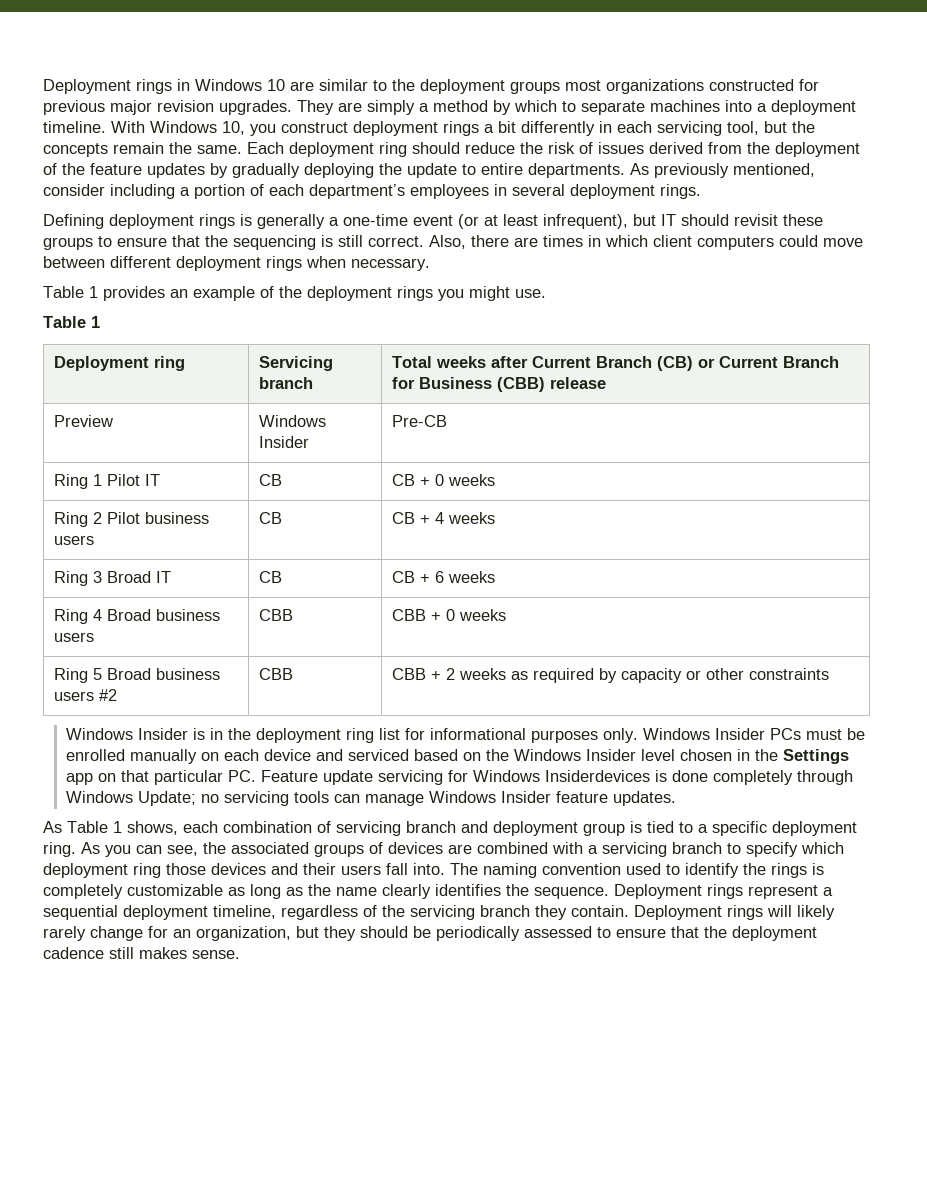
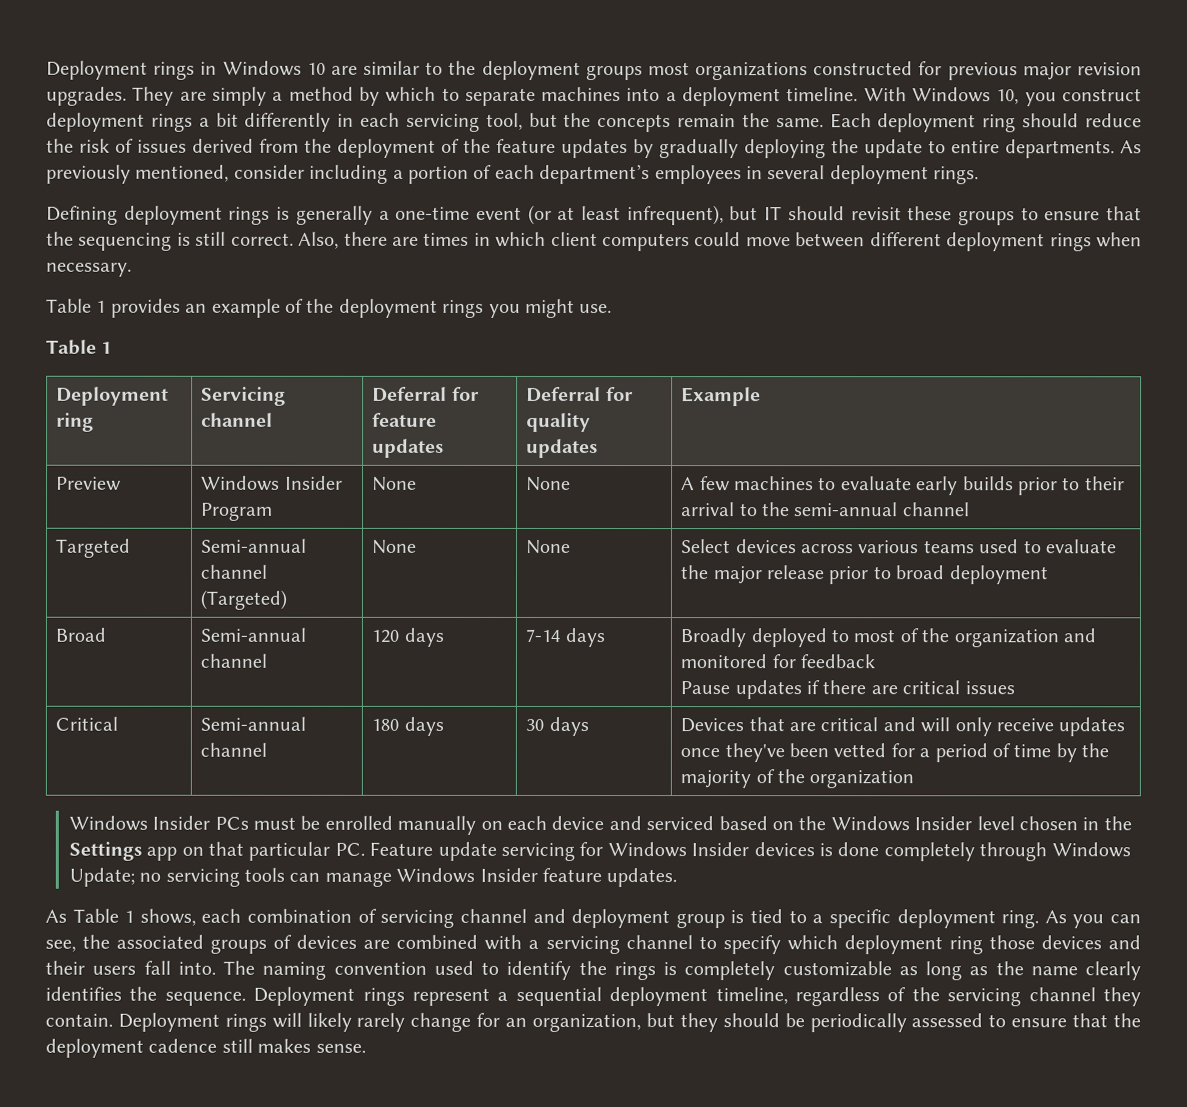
- Deployment ring | Servicing branch | Total weeks after Current Branch (CB) or Current Branch for Business (CBB) release
- Preview | Windows Insider | Pre-CB
- Ring 1 Pilot IT | CB | CB + 0 weeks
- Ring 2 Pilot business users | CB | CB + 4 weeks
- Ring 3 Broad IT | CB | CB + 6 weeks
- Ring 4 Broad business users | CBB | CBB + 0 weeks
- Ring 5 Broad business users #2 | CBB | CBB + 2 weeks as required by capacity or other constraints
- Windows Insider is in the deployment ring list for informational purposes only. Windows Insider PCs must be enrolled manually on each device and serviced based on the Windows Insider level chosen in the Settings app on that particular PC. Feature update servicing for Windows Insiderdevices is done completely through Windows Update; no servicing tools can manage Windows Insider feature updates.
+ Deployment ring | Servicing channel | Deferral for feature updates | Deferral for quality updates | Example
+ Preview | Windows Insider Program | None | None | A few machines to evaluate early builds prior to their arrival to the semi-annual channel
+ Targeted | Semi-annual channel (Targeted) | None | None | Select devices across various teams used to evaluate the major release prior to broad deployment
+ Broad | Semi-annual channel | 120 days | 7-14 days | Broadly deployed to most of the organization and monitored for feedback
+ Pause updates if there are critical issues
+ Critical | Semi-annual channel | 180 days | 30 days | Devices that are critical and will only receive updates once they've been vetted for a period of time by the majority of the organization
+ Windows Insider PCs must be enrolled manually on each device and serviced based on the Windows Insider level chosen in the Settings app on that particular PC. Feature update servicing for Windows Insider devices is done completely through Windows Update; no servicing tools can manage Windows Insider feature updates.
- As Table 1 shows, each combination of servicing branch and deployment group is tied to a specific deployment ring.
+ As Table 1 shows, each combination of servicing channel and deployment group is tied to a specific deployment ring.
- As you can see, the associated groups of devices are combined with a servicing branch to specify which deployment ring those devices and their users fall into.
+ As you can see, the associated groups of devices are combined with a servicing channel to specify which deployment ring those devices and their users fall into.
- Deployment rings represent a sequential deployment timeline, regardless of the servicing branch they contain.
+ Deployment rings represent a sequential deployment timeline, regardless of the servicing channel they contain.

